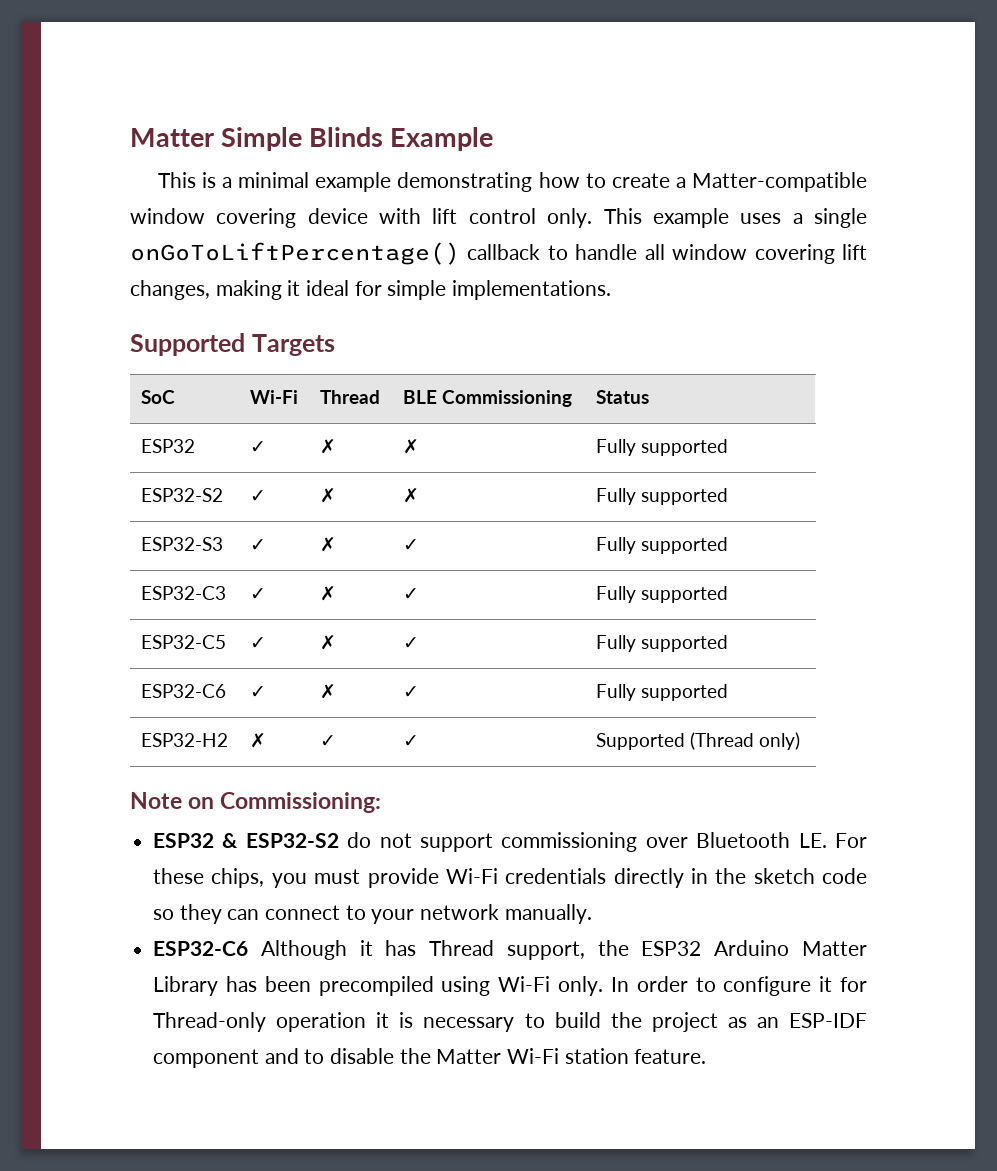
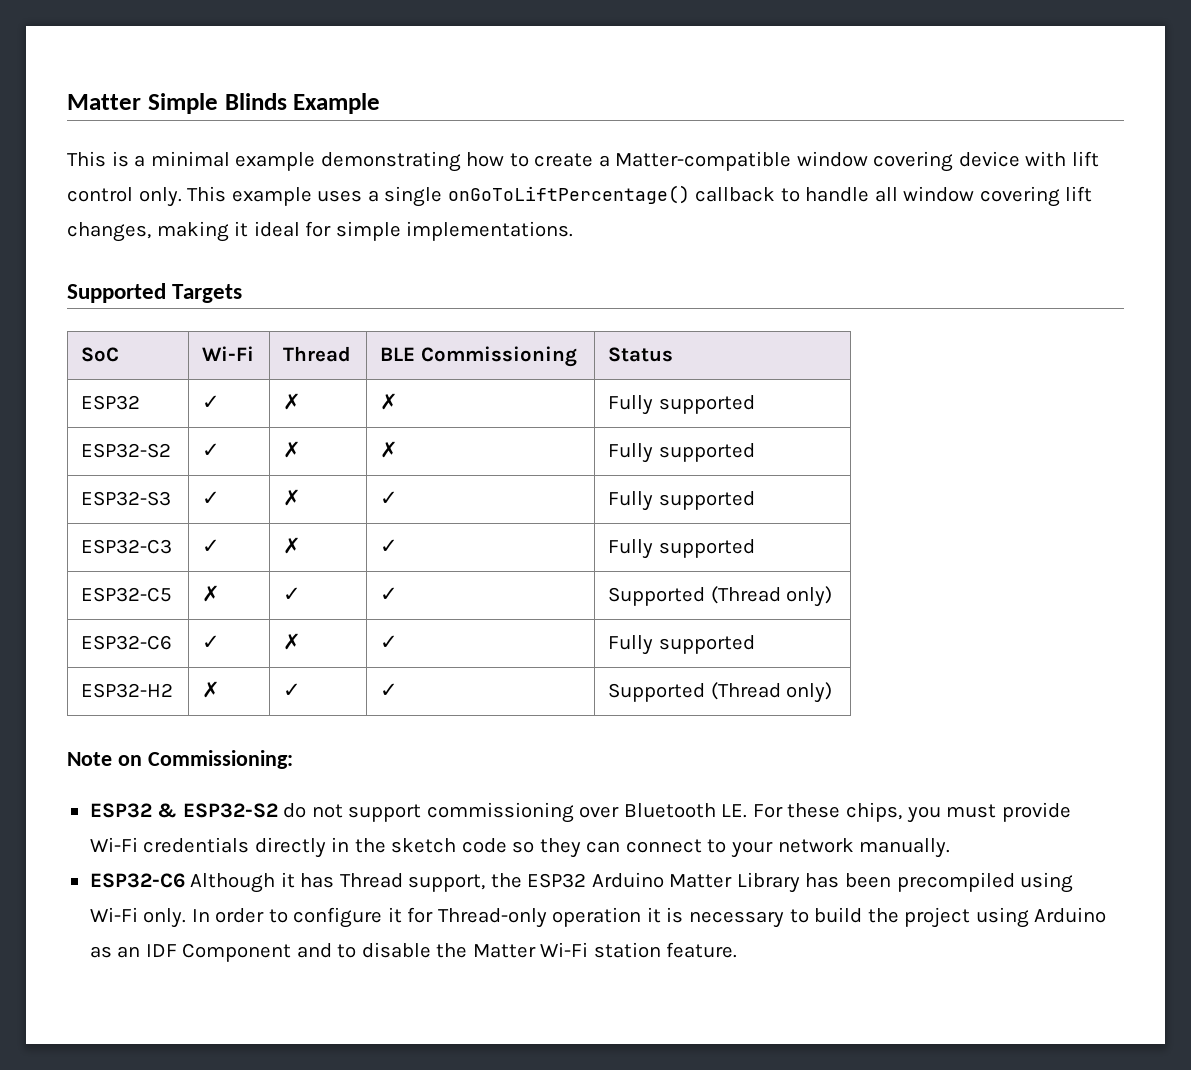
- ESP32-C5 | ✓ | ✗ | ✓ | Fully supported
+ ESP32-C5 | ✗ | ✓ | ✓ | Supported (Thread only)
- In order to configure it for Thread-only operation it is necessary to build the project as an ESP-IDF component and to disable the Matter Wi-Fi station feature.
+ In order to configure it for Thread-only operation it is necessary to build the project using Arduino as an IDF Component and to disable the Matter Wi-Fi station feature.

